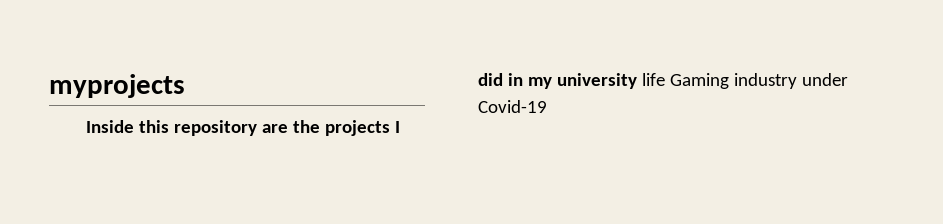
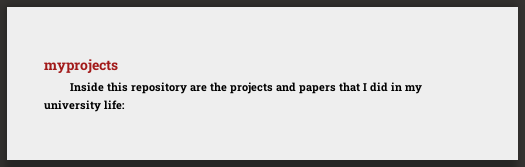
- Inside this repository are the projects I did in my university life Gaming industry under Covid-19
+ Inside this repository are the projects and papers that I did in my university life:

